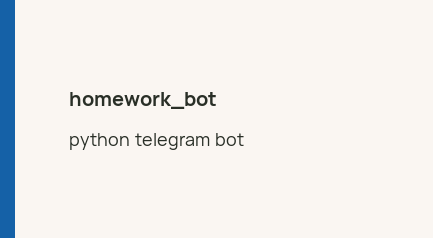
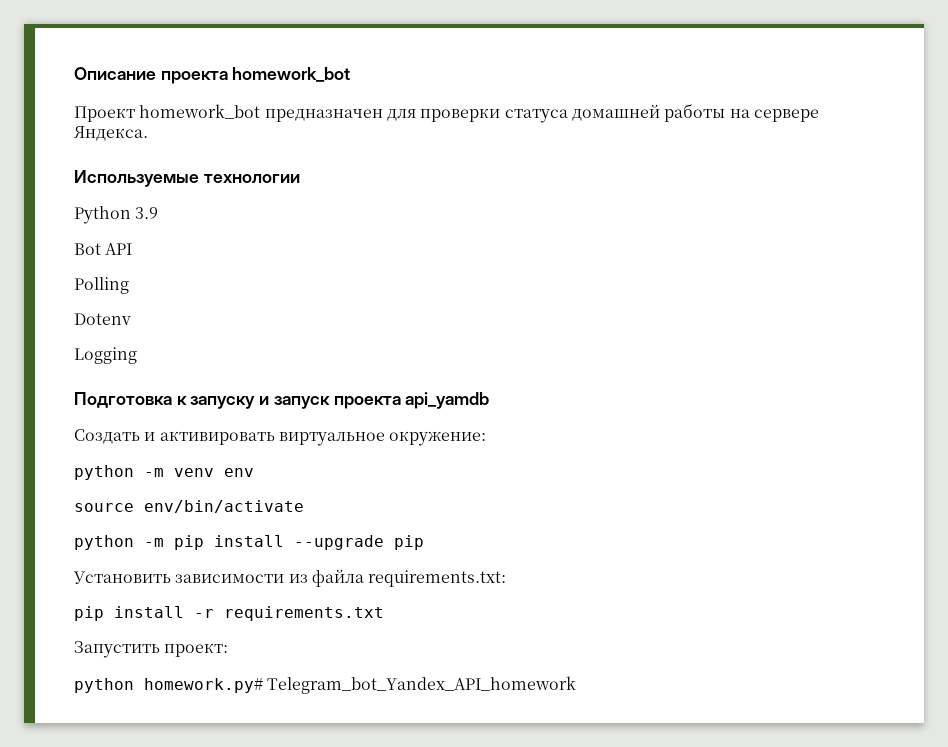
- homework_bot
+ Описание проекта homework_bot
- python telegram bot
+ Проект homework_bot предназначен для проверки статуса домашней работы на сервере Яндекса.
+ Используемые технологии
+ Python 3.9
+ Bot API
+ Polling
+ Dotenv
+ Logging
+ Подготовка к запуску и запуск проекта api_yamdb
+ Cоздать и активировать виртуальное окружение:
+ python -m venv env
+ source env/bin/activate
+ python -m pip install --upgrade pip
+ Установить зависимости из файла requirements.txt:
+ pip install -r requirements.txt
+ Запустить проект:
+ python homework.py# Telegram_bot_Yandex_API_homework

